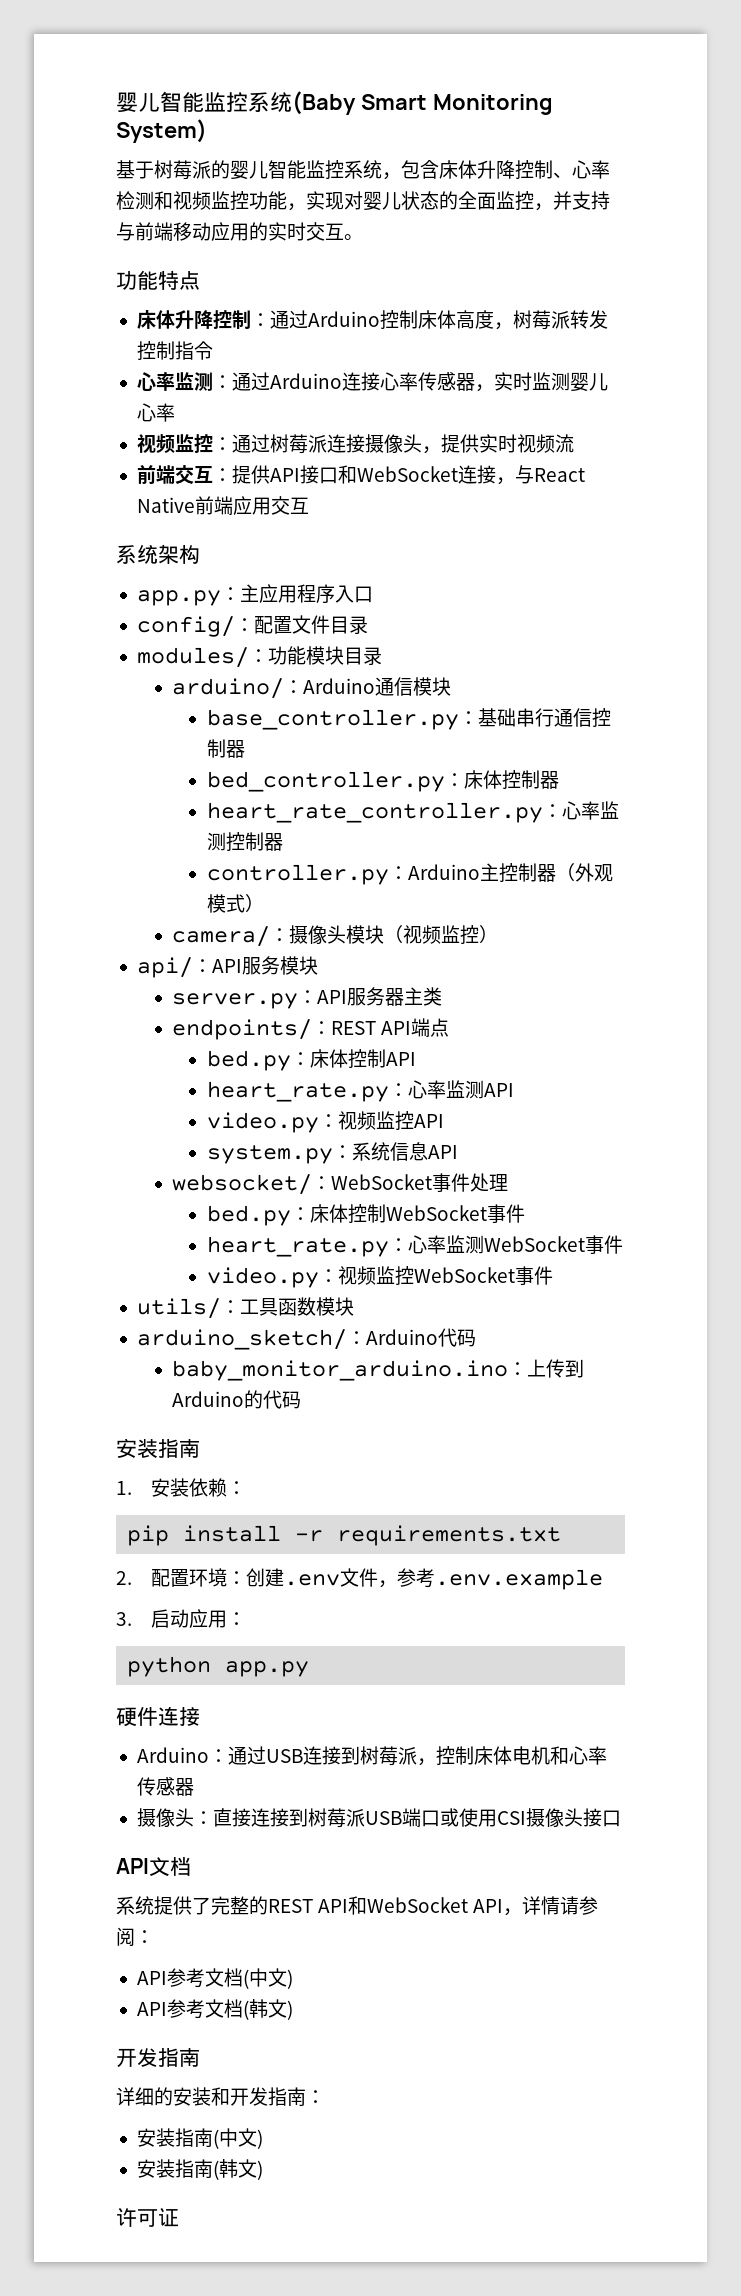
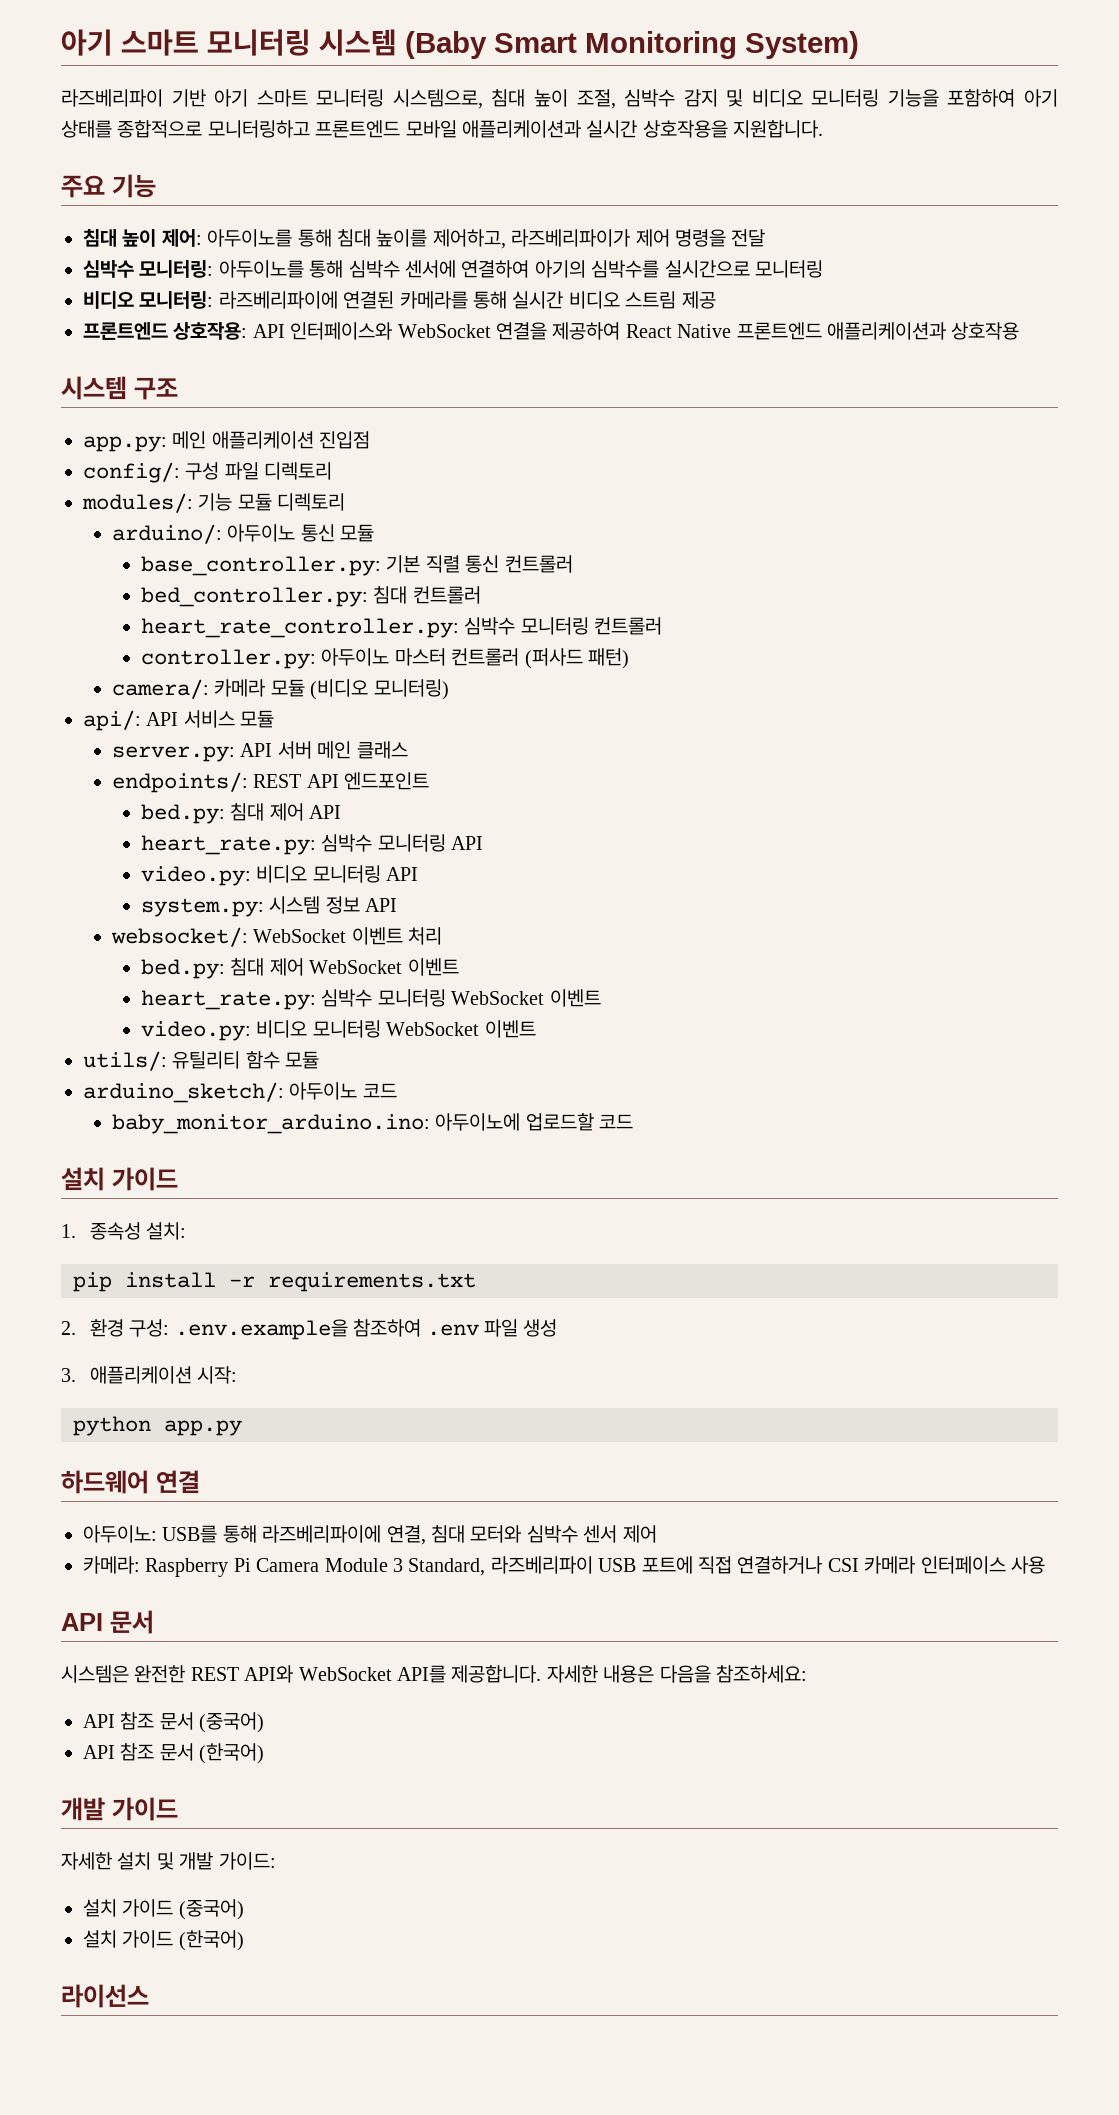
- 婴儿智能监控系统(Baby Smart Monitoring System)
+ 아기 스마트 모니터링 시스템 (Baby Smart Monitoring System)
- 基于树莓派的婴儿智能监控系统，包含床体升降控制、心率检测和视频监控功能，实现对婴儿状态的全面监控，并支持与前端移动应用的实时交互。
- 功能特点
- 床体升降控制：通过Arduino控制床体高度，树莓派转发控制指令
- 心率监测：通过Arduino连接心率传感器，实时监测婴儿心率
- 视频监控：通过树莓派连接摄像头，提供实时视频流
- 前端交互：提供API接口和WebSocket连接，与React Native前端应用交互
- 系统架构
- app.py：主应用程序入口
- config/：配置文件目录
- modules/：功能模块目录
- arduino/：Arduino通信模块
- base_controller.py：基础串行通信控制器
- bed_controller.py：床体控制器
- heart_rate_controller.py：心率监测控制器
- controller.py：Arduino主控制器（外观模式）
- camera/：摄像头模块（视频监控）
- api/：API服务模块
- server.py：API服务器主类
- endpoints/：REST API端点
- bed.py：床体控制API
- heart_rate.py：心率监测API
- video.py：视频监控API
- system.py：系统信息API
- websocket/：WebSocket事件处理
- bed.py：床体控制WebSocket事件
- heart_rate.py：心率监测WebSocket事件
- video.py：视频监控WebSocket事件
- utils/：工具函数模块
- arduino_sketch/：Arduino代码
- baby_monitor_arduino.ino：上传到Arduino的代码
- 安装指南
+ 라즈베리파이 기반 아기 스마트 모니터링 시스템으로, 침대 높이 조절, 심박수 감지 및 비디오 모니터링 기능을 포함하여 아기 상태를 종합적으로 모니터링하고 프론트엔드 모바일 애플리케이션과 실시간 상호작용을 지원합니다.
+ 주요 기능
+ 침대 높이 제어: 아두이노를 통해 침대 높이를 제어하고, 라즈베리파이가 제어 명령을 전달
+ 심박수 모니터링: 아두이노를 통해 심박수 센서에 연결하여 아기의 심박수를 실시간으로 모니터링
+ 비디오 모니터링: 라즈베리파이에 연결된 카메라를 통해 실시간 비디오 스트림 제공
+ 프론트엔드 상호작용: API 인터페이스와 WebSocket 연결을 제공하여 React Native 프론트엔드 애플리케이션과 상호작용
+ 시스템 구조
+ app.py: 메인 애플리케이션 진입점
+ config/: 구성 파일 디렉토리
+ modules/: 기능 모듈 디렉토리
+ arduino/: 아두이노 통신 모듈
+ base_controller.py: 기본 직렬 통신 컨트롤러
+ bed_controller.py: 침대 컨트롤러
+ heart_rate_controller.py: 심박수 모니터링 컨트롤러
+ controller.py: 아두이노 마스터 컨트롤러 (퍼사드 패턴)
+ camera/: 카메라 모듈 (비디오 모니터링)
+ api/: API 서비스 모듈
+ server.py: API 서버 메인 클래스
+ endpoints/: REST API 엔드포인트
+ bed.py: 침대 제어 API
+ heart_rate.py: 심박수 모니터링 API
+ video.py: 비디오 모니터링 API
+ system.py: 시스템 정보 API
+ websocket/: WebSocket 이벤트 처리
+ bed.py: 침대 제어 WebSocket 이벤트
+ heart_rate.py: 심박수 모니터링 WebSocket 이벤트
+ video.py: 비디오 모니터링 WebSocket 이벤트
+ utils/: 유틸리티 함수 모듈
+ arduino_sketch/: 아두이노 코드
+ baby_monitor_arduino.ino: 아두이노에 업로드할 코드
+ 설치 가이드
- 1.安装依赖：
+ 1. 종속성 설치:
- 2.配置环境：创建.env文件，参考.env.example
+ 2. 환경 구성: .env.example을 참조하여 .env 파일 생성
- 3.启动应用：
+ 3. 애플리케이션 시작:
- 硬件连接
- Arduino：通过USB连接到树莓派，控制床体电机和心率传感器
- 摄像头：直接连接到树莓派USB端口或使用CSI摄像头接口
- API文档
- 系统提供了完整的REST API和WebSocket API，详情请参阅：
- API参考文档(中文)
- API参考文档(韩文)
- 开发指南
- 详细的安装和开发指南：
- 安装指南(中文)
- 安装指南(韩文)
- 许可证
+ 하드웨어 연결
+ 아두이노: USB를 통해 라즈베리파이에 연결, 침대 모터와 심박수 센서 제어
+ 카메라: Raspberry Pi Camera Module 3 Standard, 라즈베리파이 USB 포트에 직접 연결하거나 CSI 카메라 인터페이스 사용
+ API 문서
+ 시스템은 완전한 REST API와 WebSocket API를 제공합니다. 자세한 내용은 다음을 참조하세요:
+ API 참조 문서 (중국어)
+ API 참조 문서 (한국어)
+ 개발 가이드
+ 자세한 설치 및 개발 가이드:
+ 설치 가이드 (중국어)
+ 설치 가이드 (한국어)
+ 라이선스

